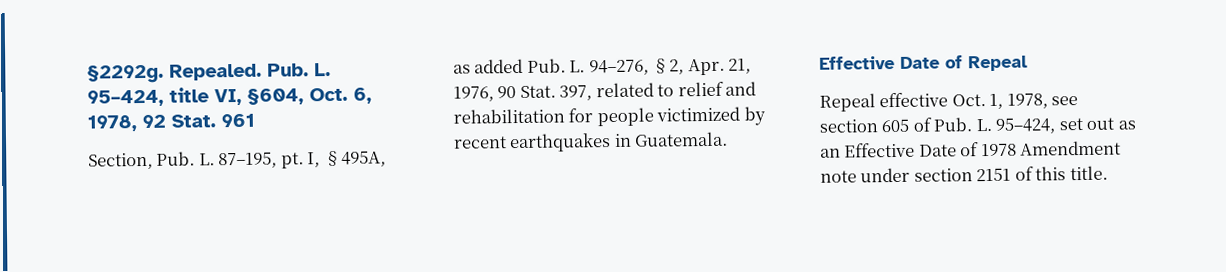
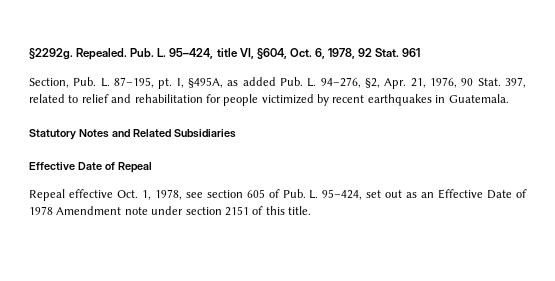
+ Statutory Notes and Related Subsidiaries

